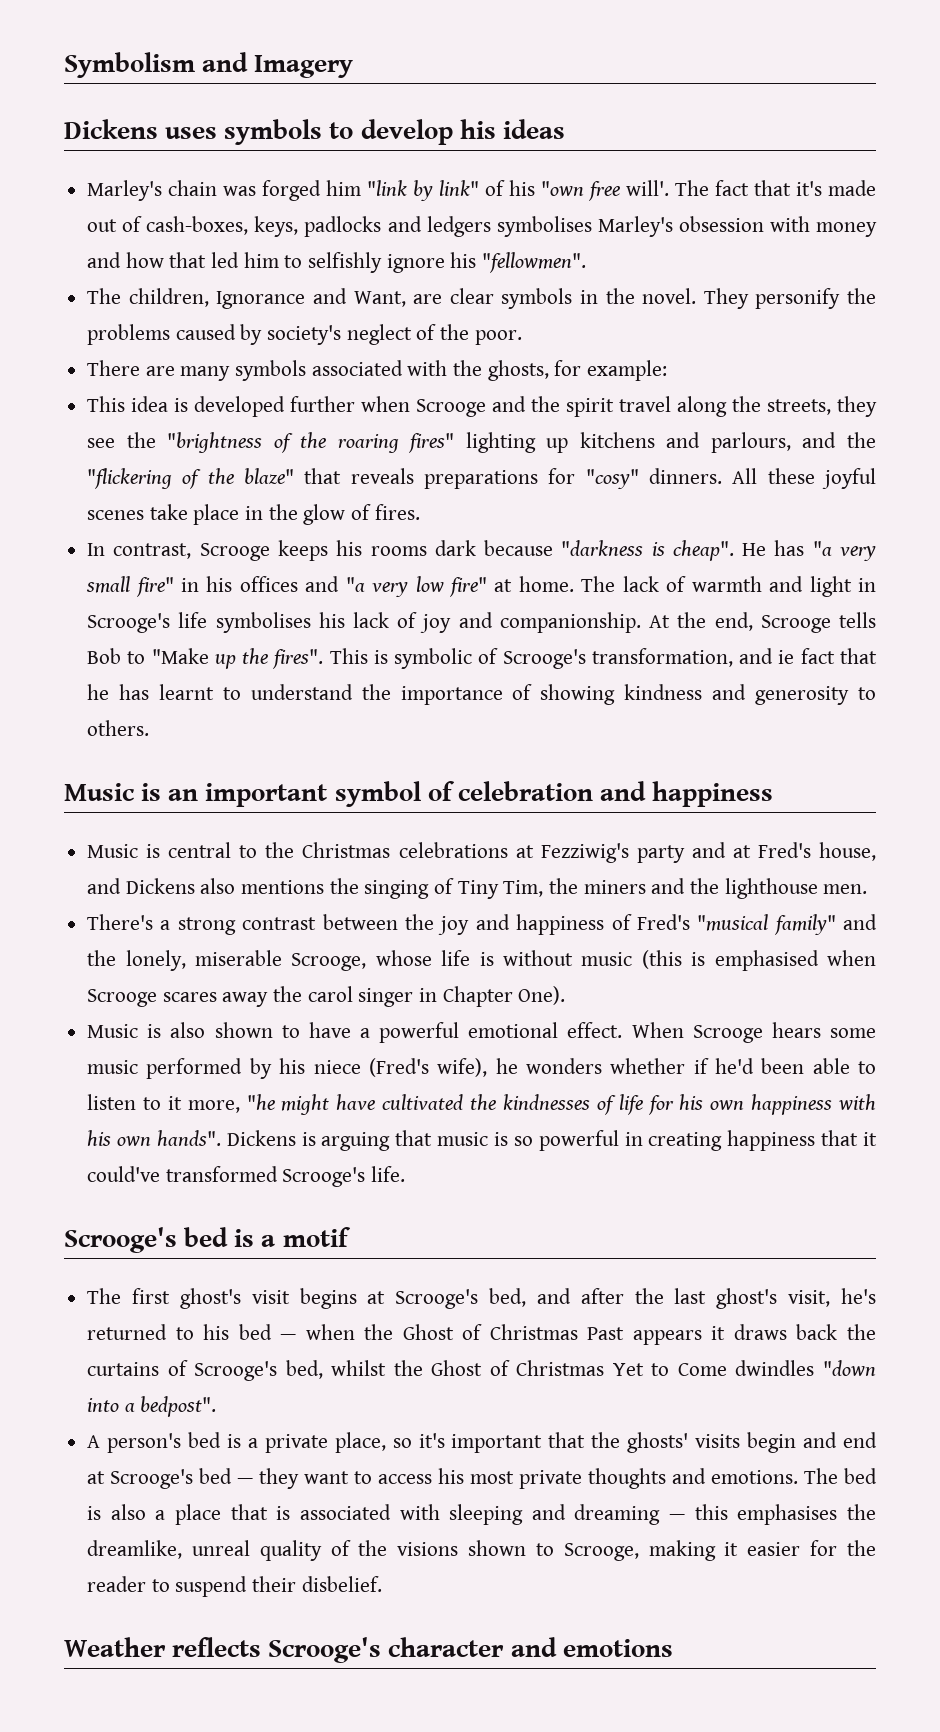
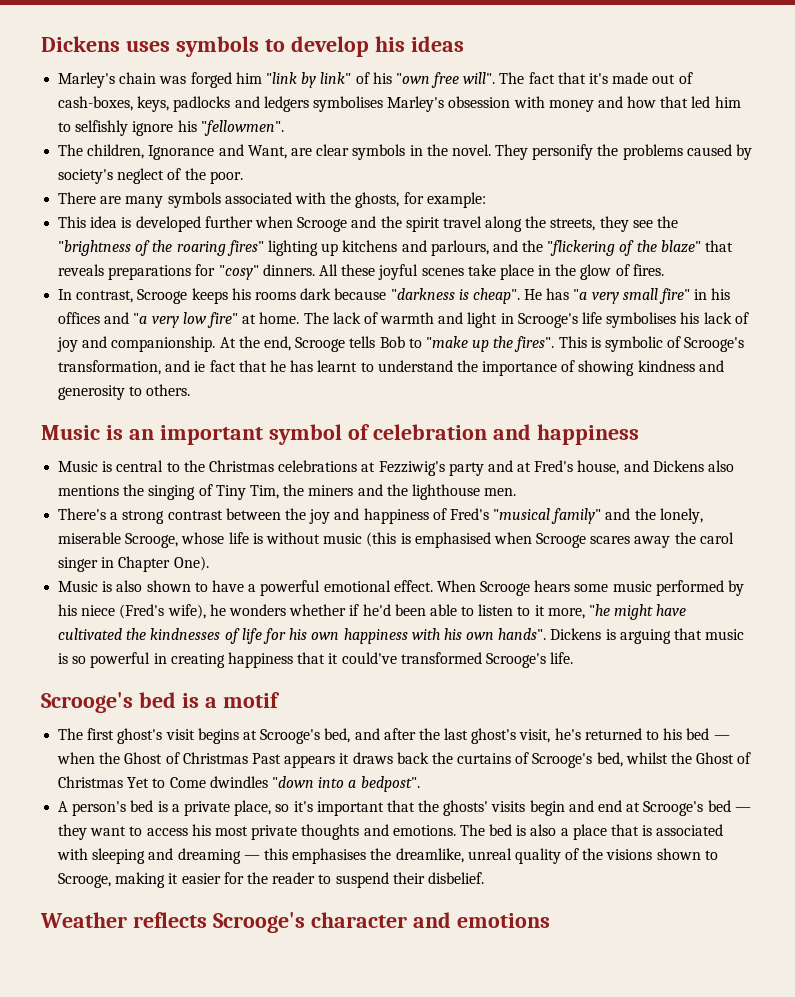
- Symbolism and Imagery
- Marley's chain was forged him "link by link" of his "own free will'.
+ Marley's chain was forged him "link by link" of his "own free will".
- At the end, Scrooge tells Bob to "Make up the fires".
+ At the end, Scrooge tells Bob to "make up the fires".

